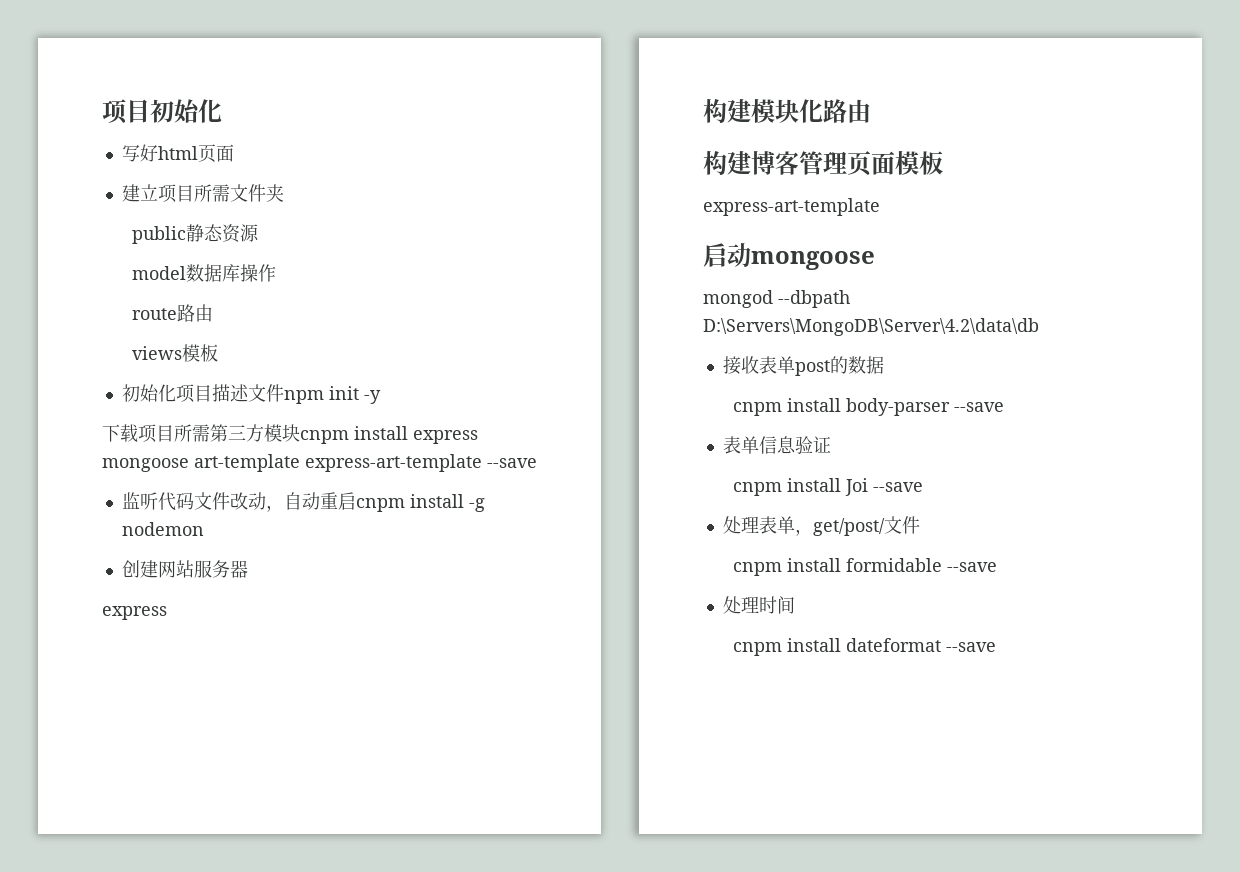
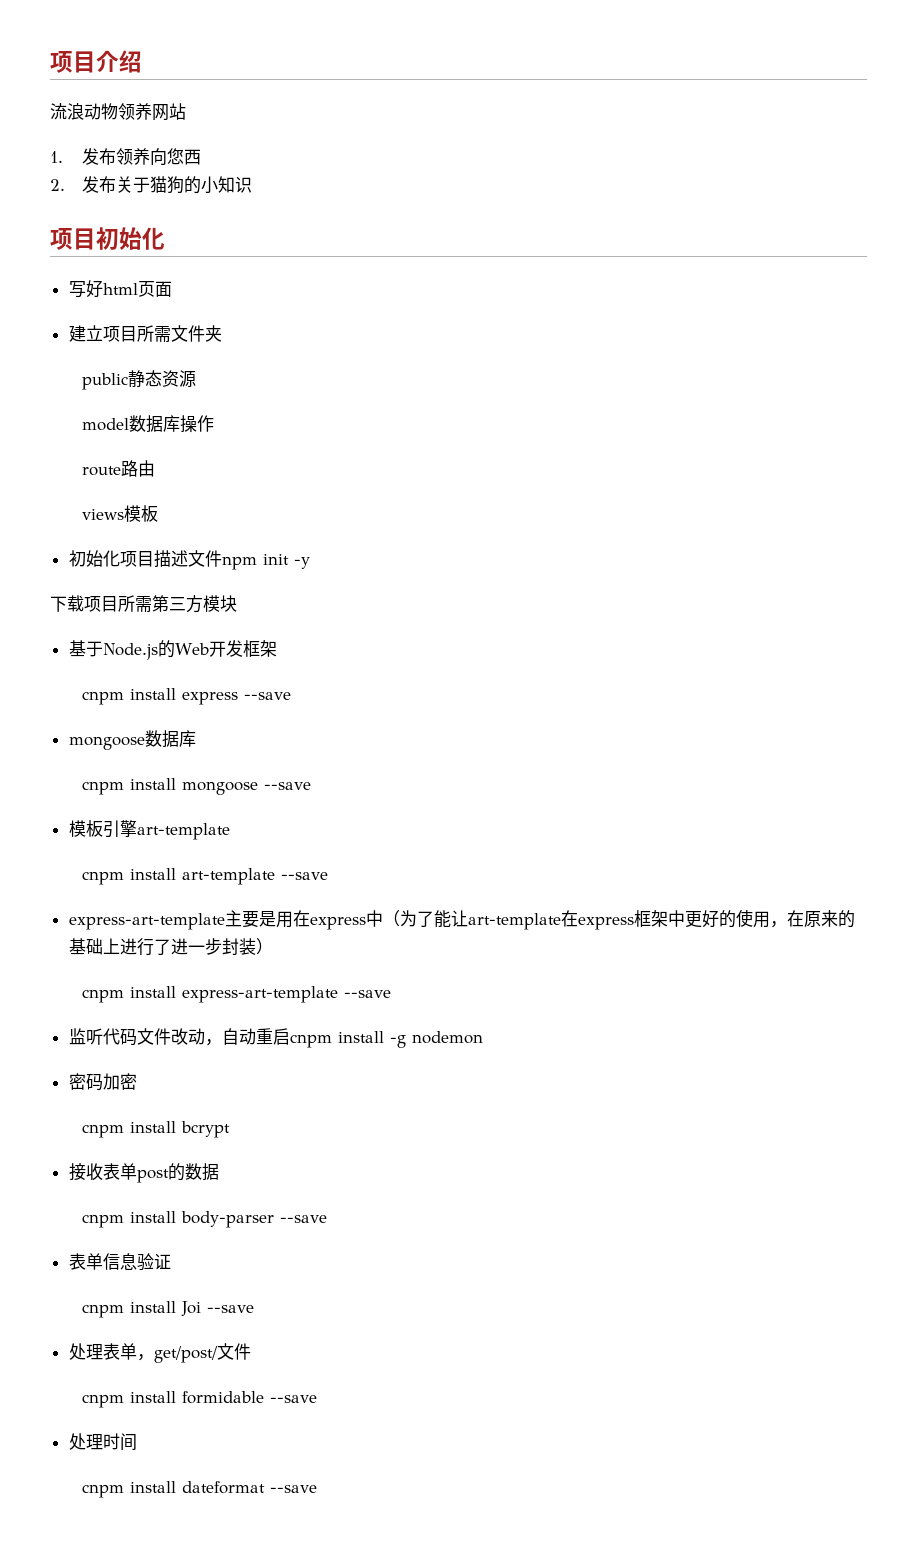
+ 项目介绍
+ 流浪动物领养网站
+ 1.发布领养向您西
+ 2.发布关于猫狗的小知识
- 下载项目所需第三方模块cnpm install express mongoose art-template express-art-template --save
+ 下载项目所需第三方模块
+ 基于Node.js的Web开发框架
+ cnpm install express --save
+ mongoose数据库
+ cnpm install mongoose --save
+ 模板引擎art-template
+ cnpm install art-template --save
+ express-art-template主要是用在express中（为了能让art-template在express框架中更好的使用，在原来的基础上进行了进一步封装）
+ cnpm install express-art-template --save
- 创建网站服务器
- express
- 构建模块化路由
- 构建博客管理页面模板
- express-art-template
- 启动mongoose
- mongod --dbpath D:\Servers\MongoDB\Server\4.2\data\db
+ 密码加密
+ cnpm install bcrypt

